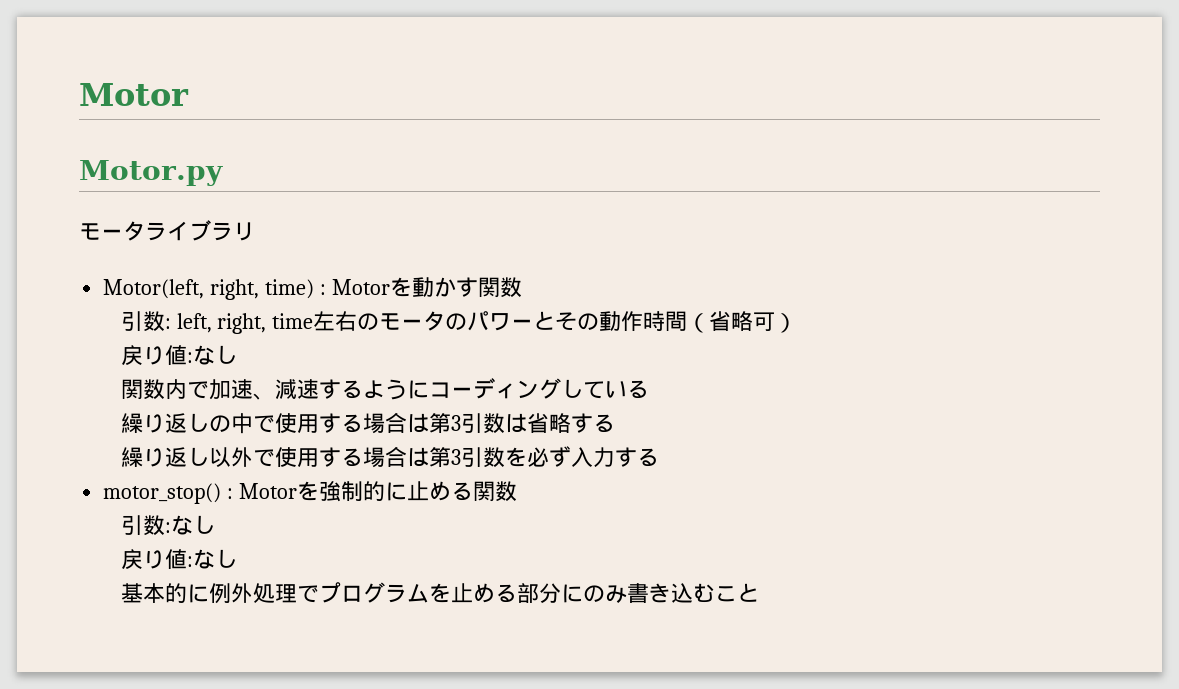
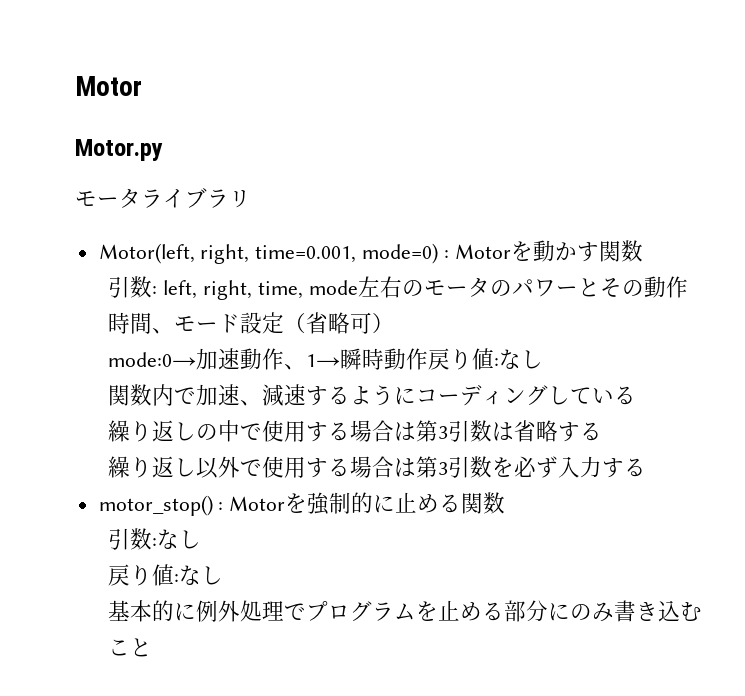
- Motor(left, right, time) : Motorを動かす関数
+ Motor(left, right, time=0.001, mode=0) : Motorを動かす関数
- 引数: left, right, time左右のモータのパワーとその動作時間（省略可）
- 戻り値:なし
+ 引数: left, right, time, mode左右のモータのパワーとその動作時間、モード設定（省略可）
+ mode:0→加速動作、1→瞬時動作戻り値:なし

